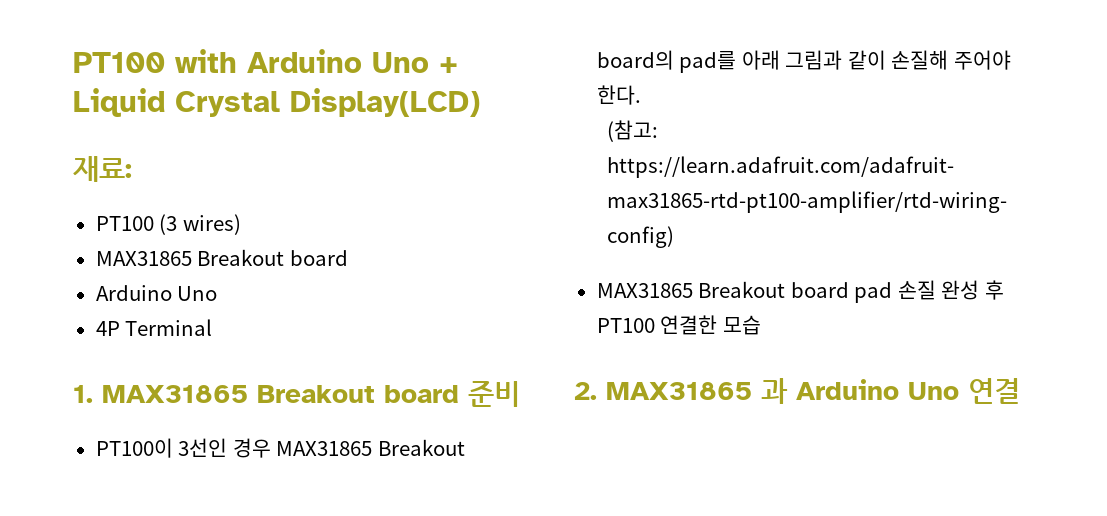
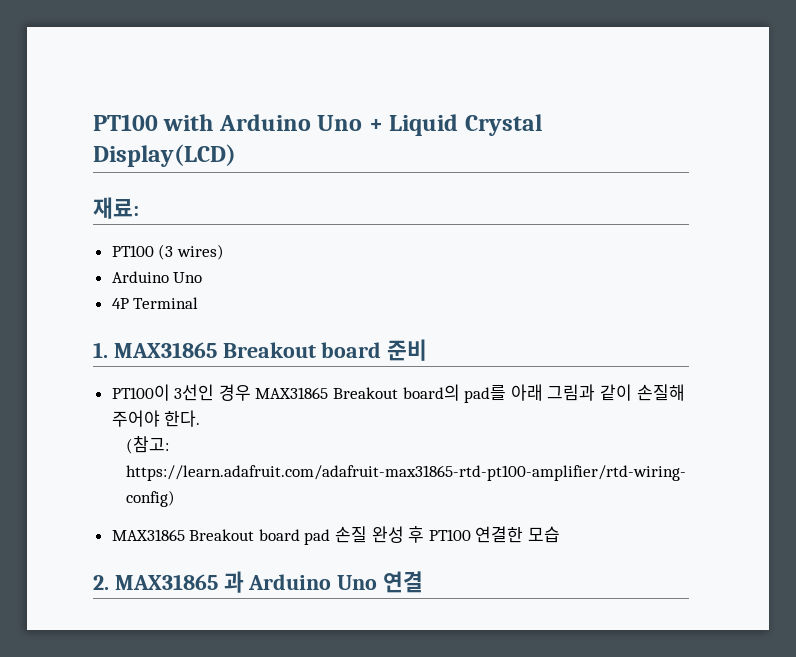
  PT100 (3 wires)
- MAX31865 Breakout board

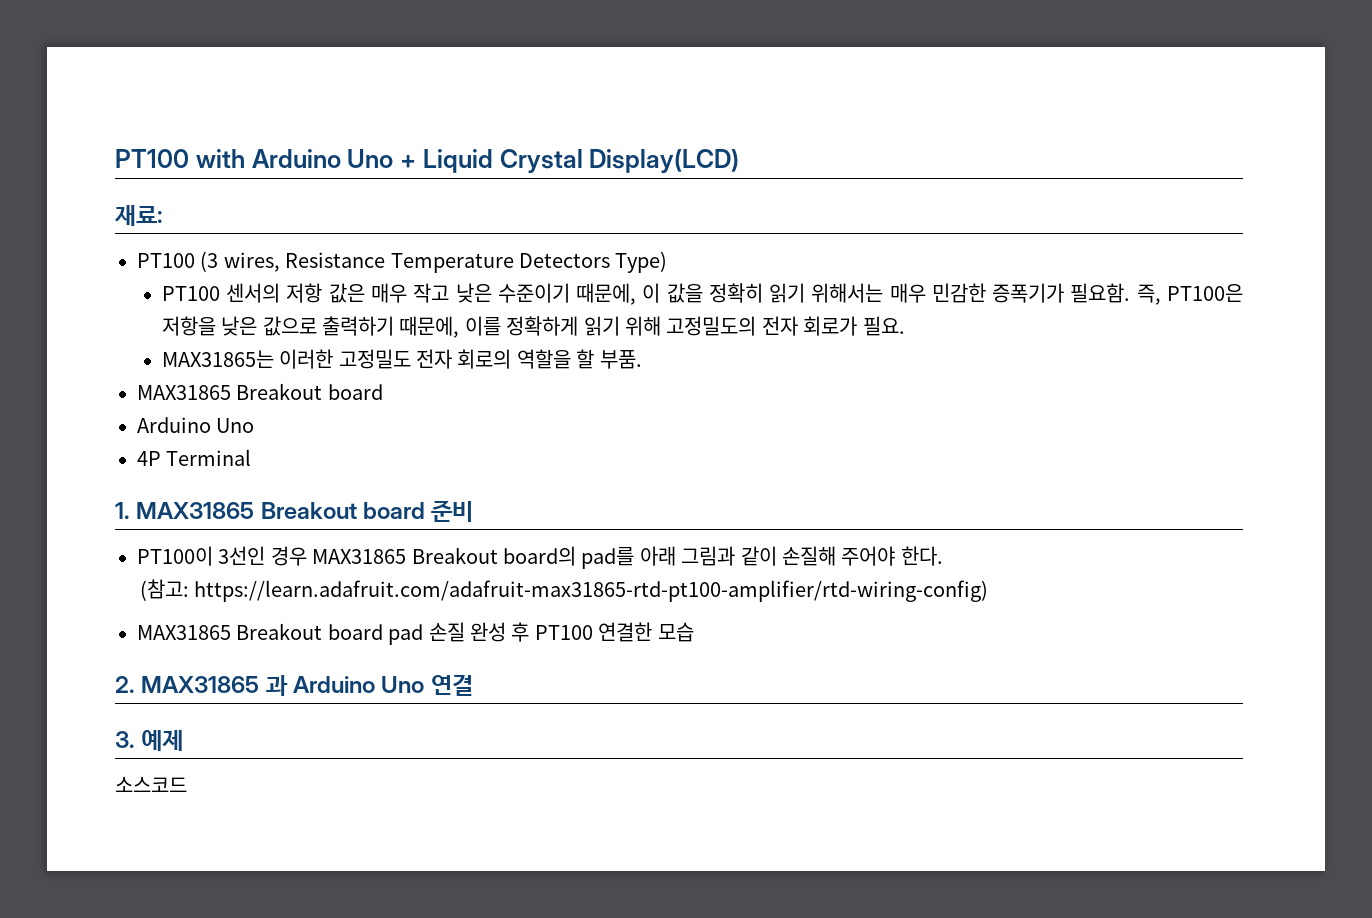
- PT100 (3 wires)
+ PT100 (3 wires, Resistance Temperature Detectors Type)
+ PT100 센서의 저항 값은 매우 작고 낮은 수준이기 때문에, 이 값을 정확히 읽기 위해서는 매우 민감한 증폭기가 필요함. 즉, PT100은 저항을 낮은 값으로 출력하기 때문에, 이를 정확하게 읽기 위해 고정밀도의 전자 회로가 필요.
+ MAX31865는 이러한 고정밀도 전자 회로의 역할을 할 부품.
+ MAX31865 Breakout board
+ 3. 예제
+ 소스코드

